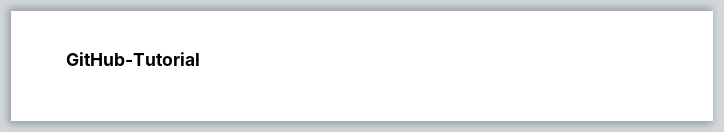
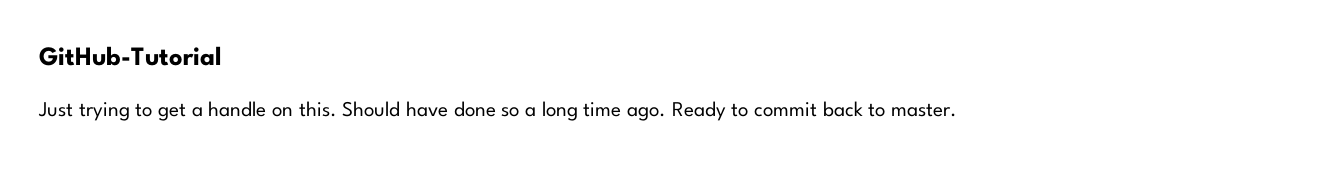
+ Just trying to get a handle on this. Should have done so a long time ago. Ready to commit back to master.

